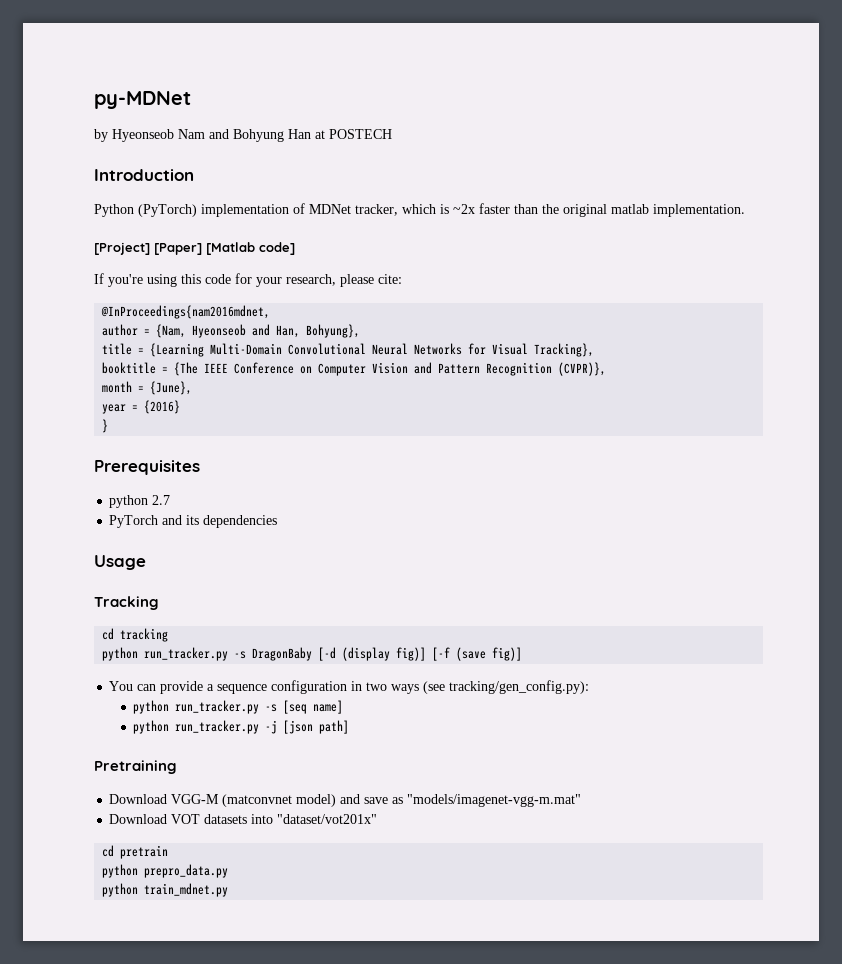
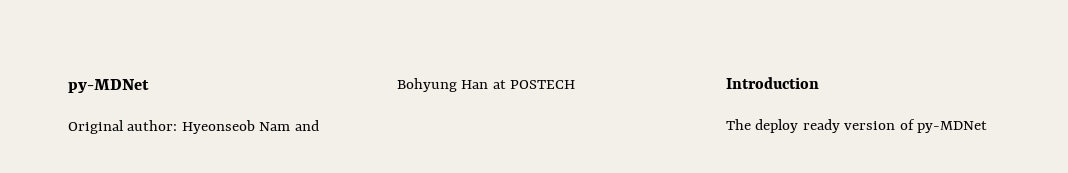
- by Hyeonseob Nam and Bohyung Han at POSTECH
+ Original author: Hyeonseob Nam and Bohyung Han at POSTECH
- Python (PyTorch) implementation of MDNet tracker, which is ~2x faster than the original matlab implementation.
- [Project] [Paper] [Matlab code]
- If you're using this code for your research, please cite:
- @InProceedings{nam2016mdnet,
- author = {Nam, Hyeonseob and Han, Bohyung},
- title = {Learning Multi-Domain Convolutional Neural Networks for Visual Tracking},
- booktitle = {The IEEE Conference on Computer Vision and Pattern Recognition (CVPR)},
- month = {June},
- year = {2016}
- }
- Prerequisites
- python 2.7
- PyTorch and its dependencies
- Usage
- Tracking
- cd tracking
- python run_tracker.py -s DragonBaby [-d (display fig)] [-f (save fig)]
- You can provide a sequence configuration in two ways (see tracking/gen_config.py):
- python run_tracker.py -s [seq name]
- python run_tracker.py -j [json path]
- Pretraining
- Download VGG-M (matconvnet model) and save as "models/imagenet-vgg-m.mat"
- Download VOT datasets into "dataset/vot201x"
- cd pretrain
- python prepro_data.py
- python train_mdnet.py
+ The deploy ready version of py-MDNet

